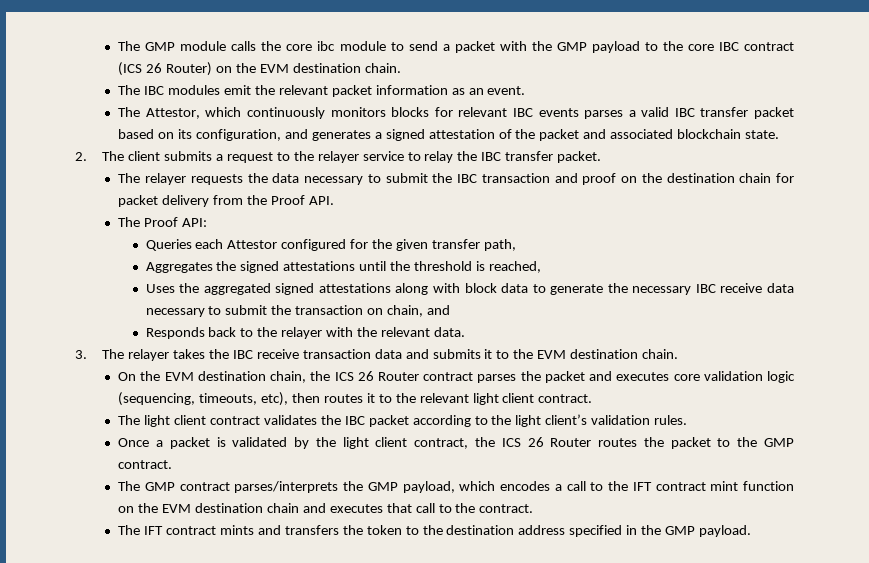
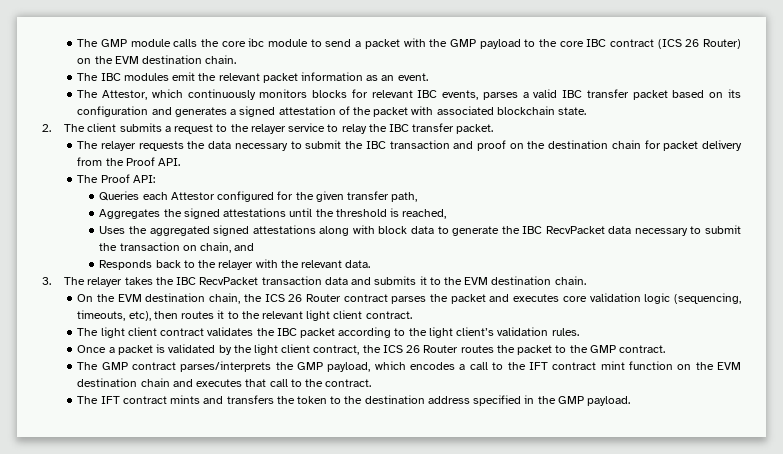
- The Attestor, which continuously monitors blocks for relevant IBC events parses a valid IBC transfer packet based on its configuration, and generates a signed attestation of the packet and associated blockchain state.
+ The Attestor, which continuously monitors blocks for relevant IBC events, parses a valid IBC transfer packet based on its configuration and generates a signed attestation of the packet with associated blockchain state.
- Uses the aggregated signed attestations along with block data to generate the necessary IBC receive data necessary to submit the transaction on chain, and
+ Uses the aggregated signed attestations along with block data to generate the IBC RecvPacket data necessary to submit the transaction on chain, and
- 3. The relayer takes the IBC receive transaction data and submits it to the EVM destination chain.
+ 3. The relayer takes the IBC RecvPacket transaction data and submits it to the EVM destination chain.

